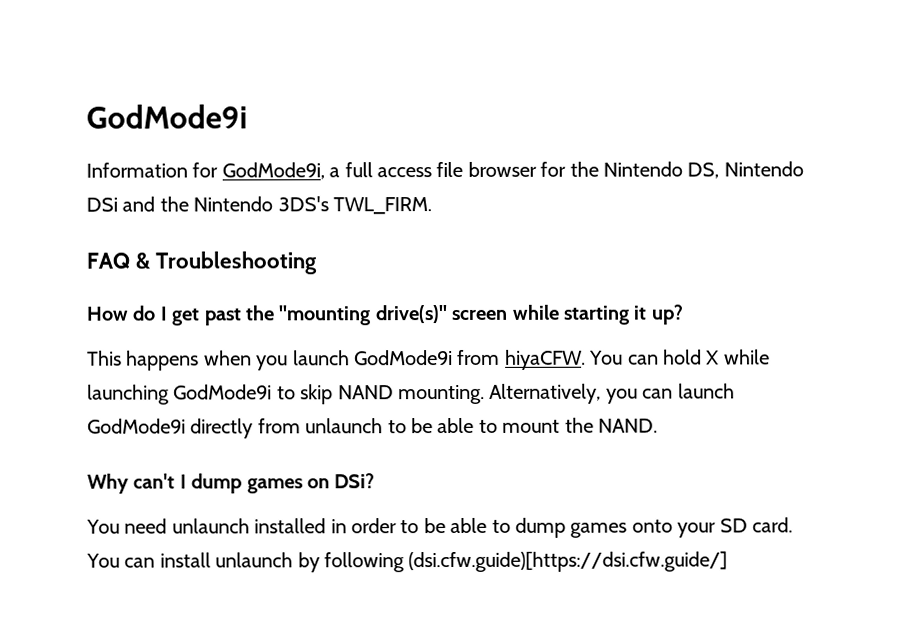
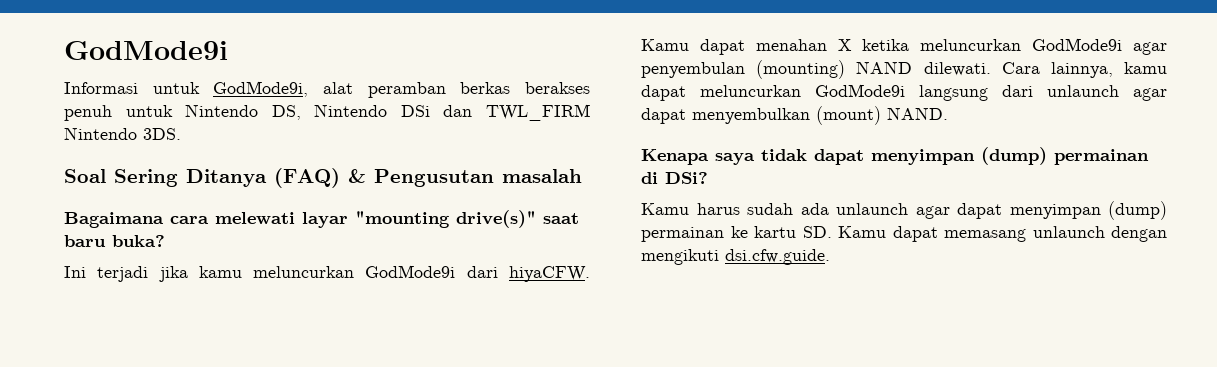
- Information for GodMode9i, a full access file browser for the Nintendo DS, Nintendo DSi and the Nintendo 3DS's TWL_FIRM.
- FAQ & Troubleshooting
- How do I get past the "mounting drive(s)" screen while starting it up?
- This happens when you launch GodMode9i from hiyaCFW. You can hold X while launching GodMode9i to skip NAND mounting. Alternatively, you can launch GodMode9i directly from unlaunch to be able to mount the NAND.
- Why can't I dump games on DSi?
- You need unlaunch installed in order to be able to dump games onto your SD card. You can install unlaunch by following (dsi.cfw.guide)[https://dsi.cfw.guide/]
+ Informasi untuk GodMode9i, alat peramban berkas berakses penuh untuk Nintendo DS, Nintendo DSi dan TWL_FIRM Nintendo 3DS.
+ Soal Sering Ditanya (FAQ) & Pengusutan masalah
+ Bagaimana cara melewati layar "mounting drive(s)" saat baru buka?
+ Ini terjadi jika kamu meluncurkan GodMode9i dari hiyaCFW. Kamu dapat menahan X ketika meluncurkan GodMode9i agar penyembulan (mounting) NAND dilewati. Cara lainnya, kamu dapat meluncurkan GodMode9i langsung dari unlaunch agar dapat menyembulkan (mount) NAND.
+ Kenapa saya tidak dapat menyimpan (dump) permainan di DSi?
+ Kamu harus sudah ada unlaunch agar dapat menyimpan (dump) permainan ke kartu SD. Kamu dapat memasang unlaunch dengan mengikuti dsi.cfw.guide.

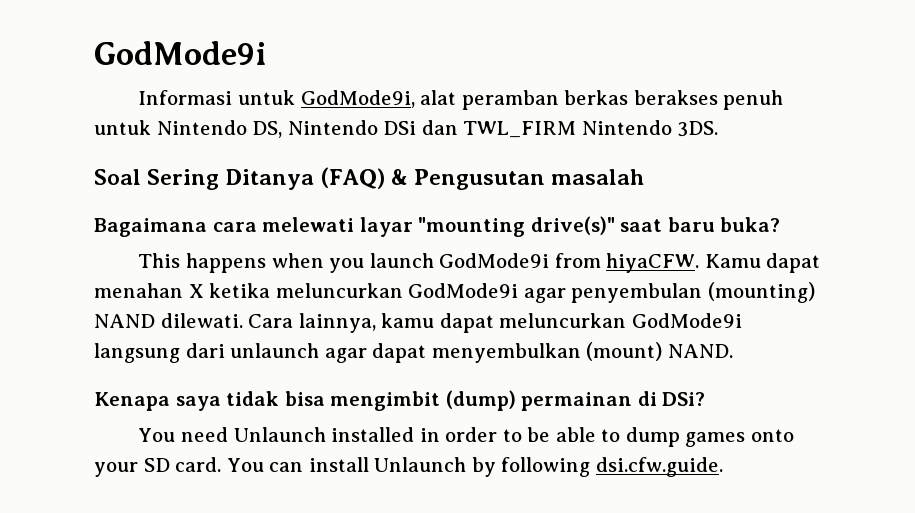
- Ini terjadi jika kamu meluncurkan GodMode9i dari hiyaCFW.
+ This happens when you launch GodMode9i from hiyaCFW.
- Kenapa saya tidak dapat menyimpan (dump) permainan di DSi?
+ Kenapa saya tidak bisa mengimbit (dump) permainan di DSi?
- Kamu harus sudah ada unlaunch agar dapat menyimpan (dump) permainan ke kartu SD. Kamu dapat memasang unlaunch dengan mengikuti dsi.cfw.guide.
+ You need Unlaunch installed in order to be able to dump games onto your SD card. You can install Unlaunch by following dsi.cfw.guide.

